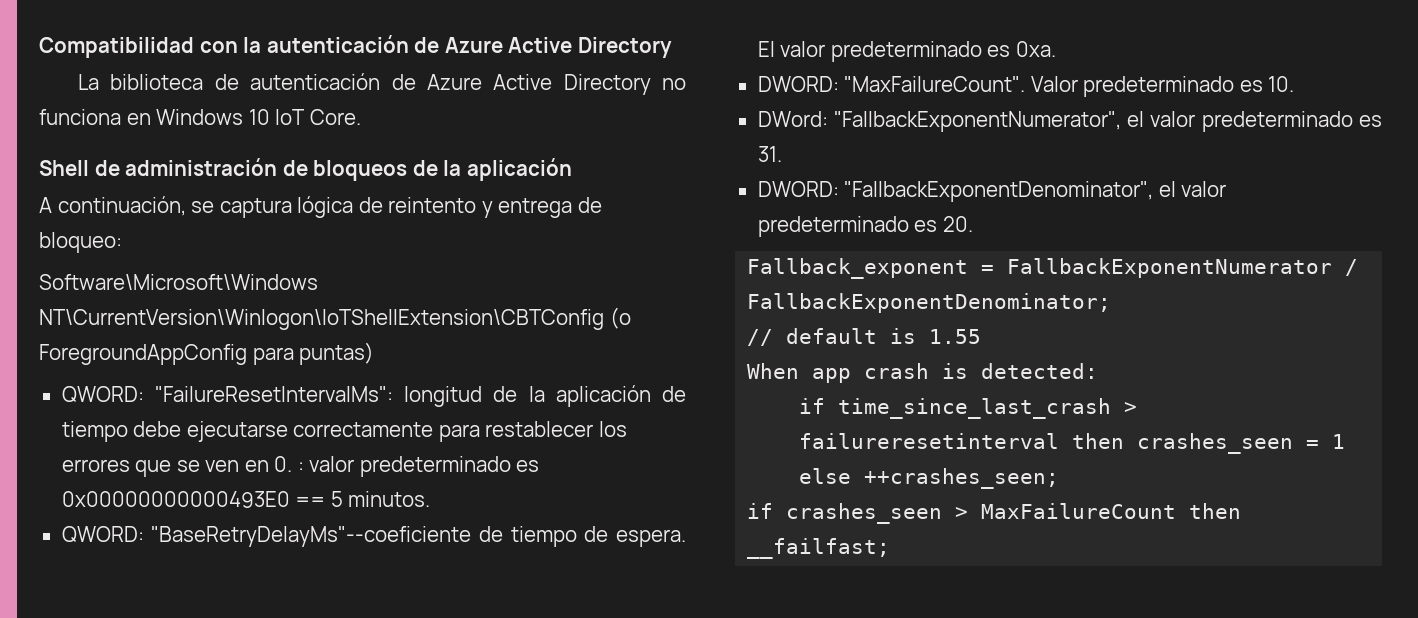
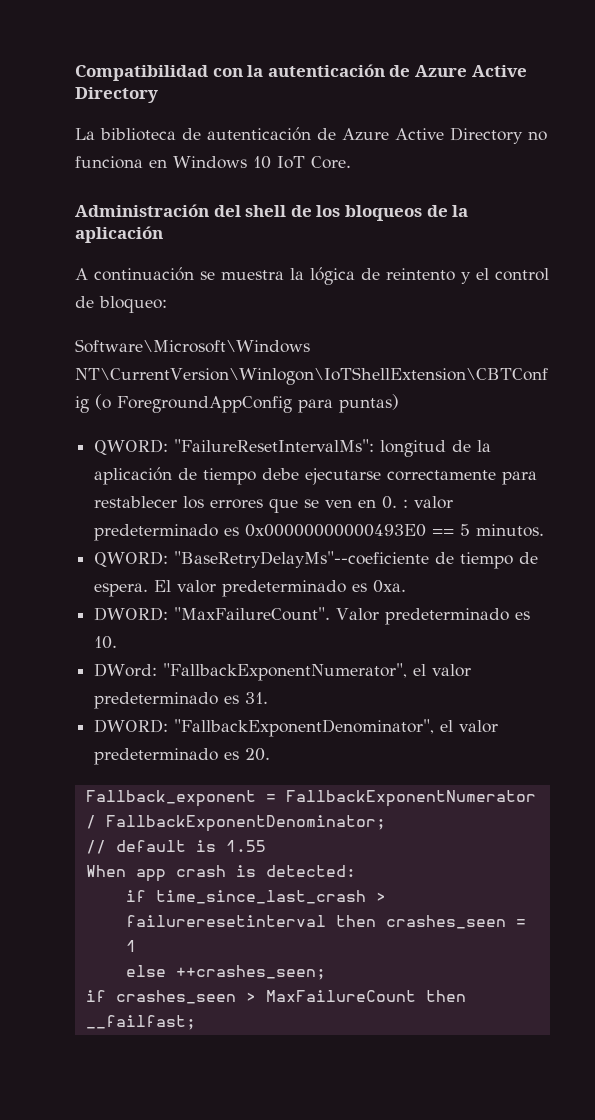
- Shell de administración de bloqueos de la aplicación
+ Administración del shell de los bloqueos de la aplicación
- A continuación, se captura lógica de reintento y entrega de bloqueo:
+ A continuación se muestra la lógica de reintento y el control de bloqueo:

